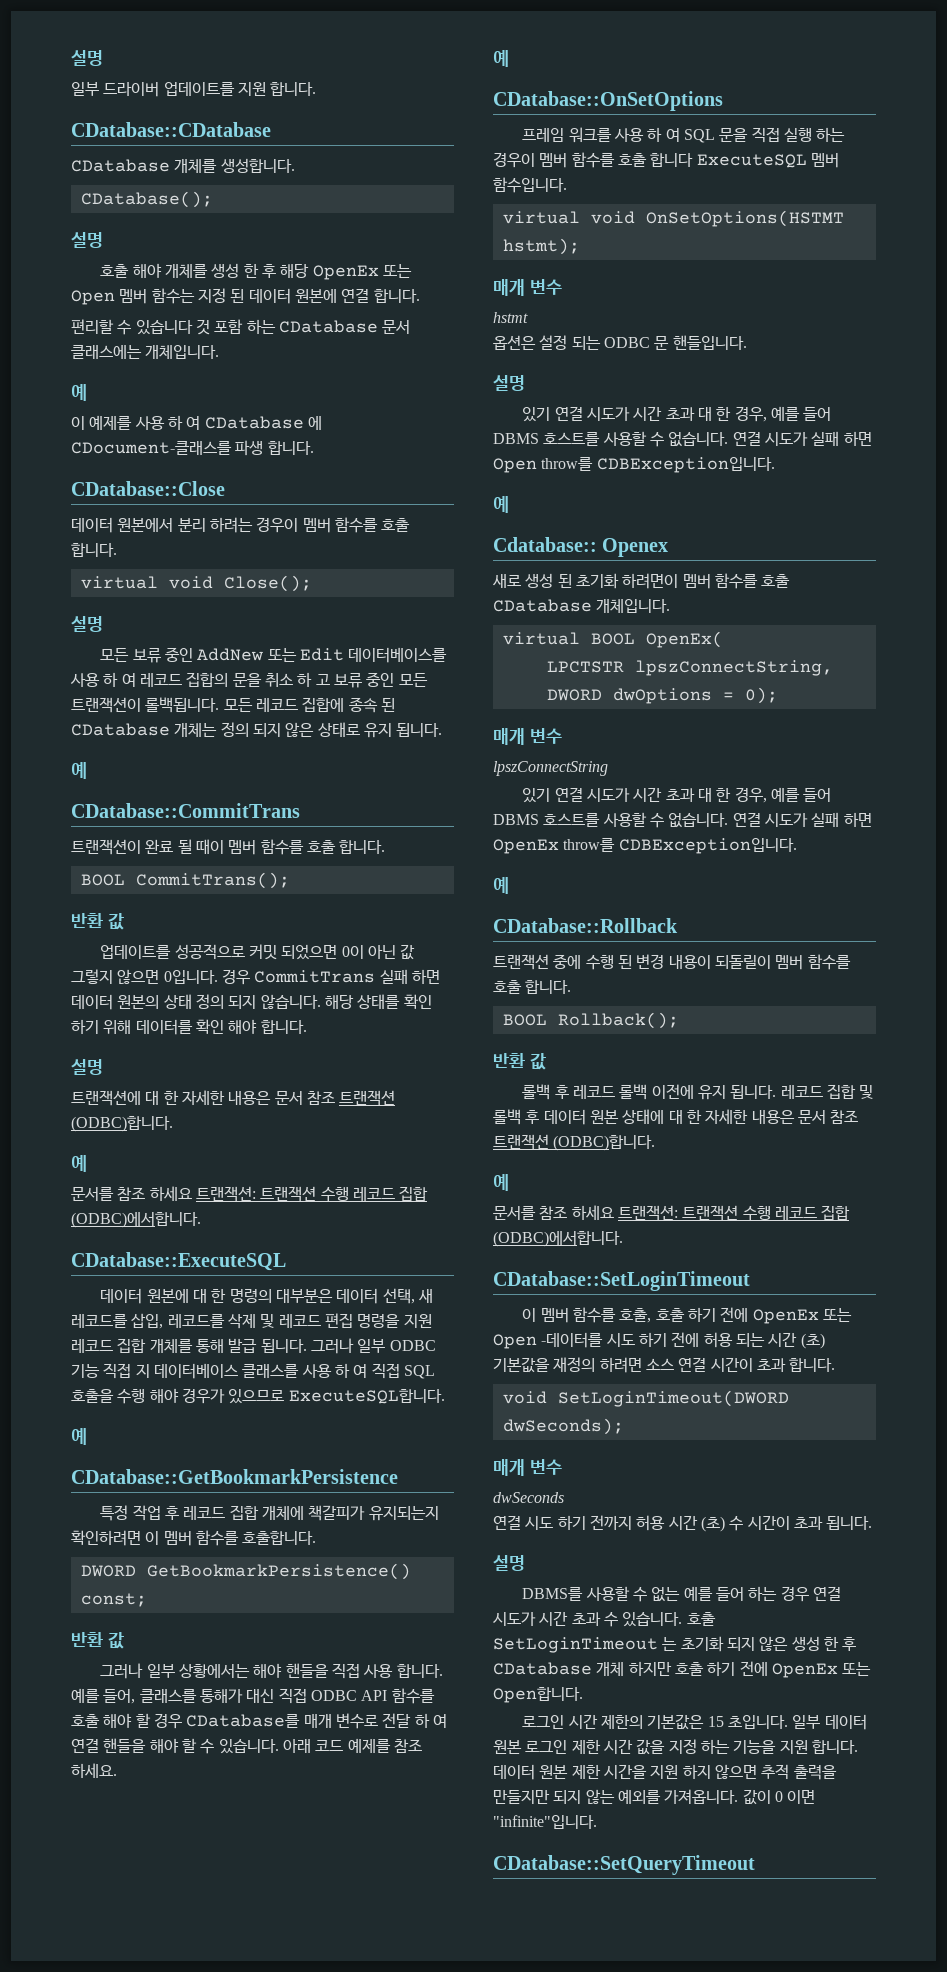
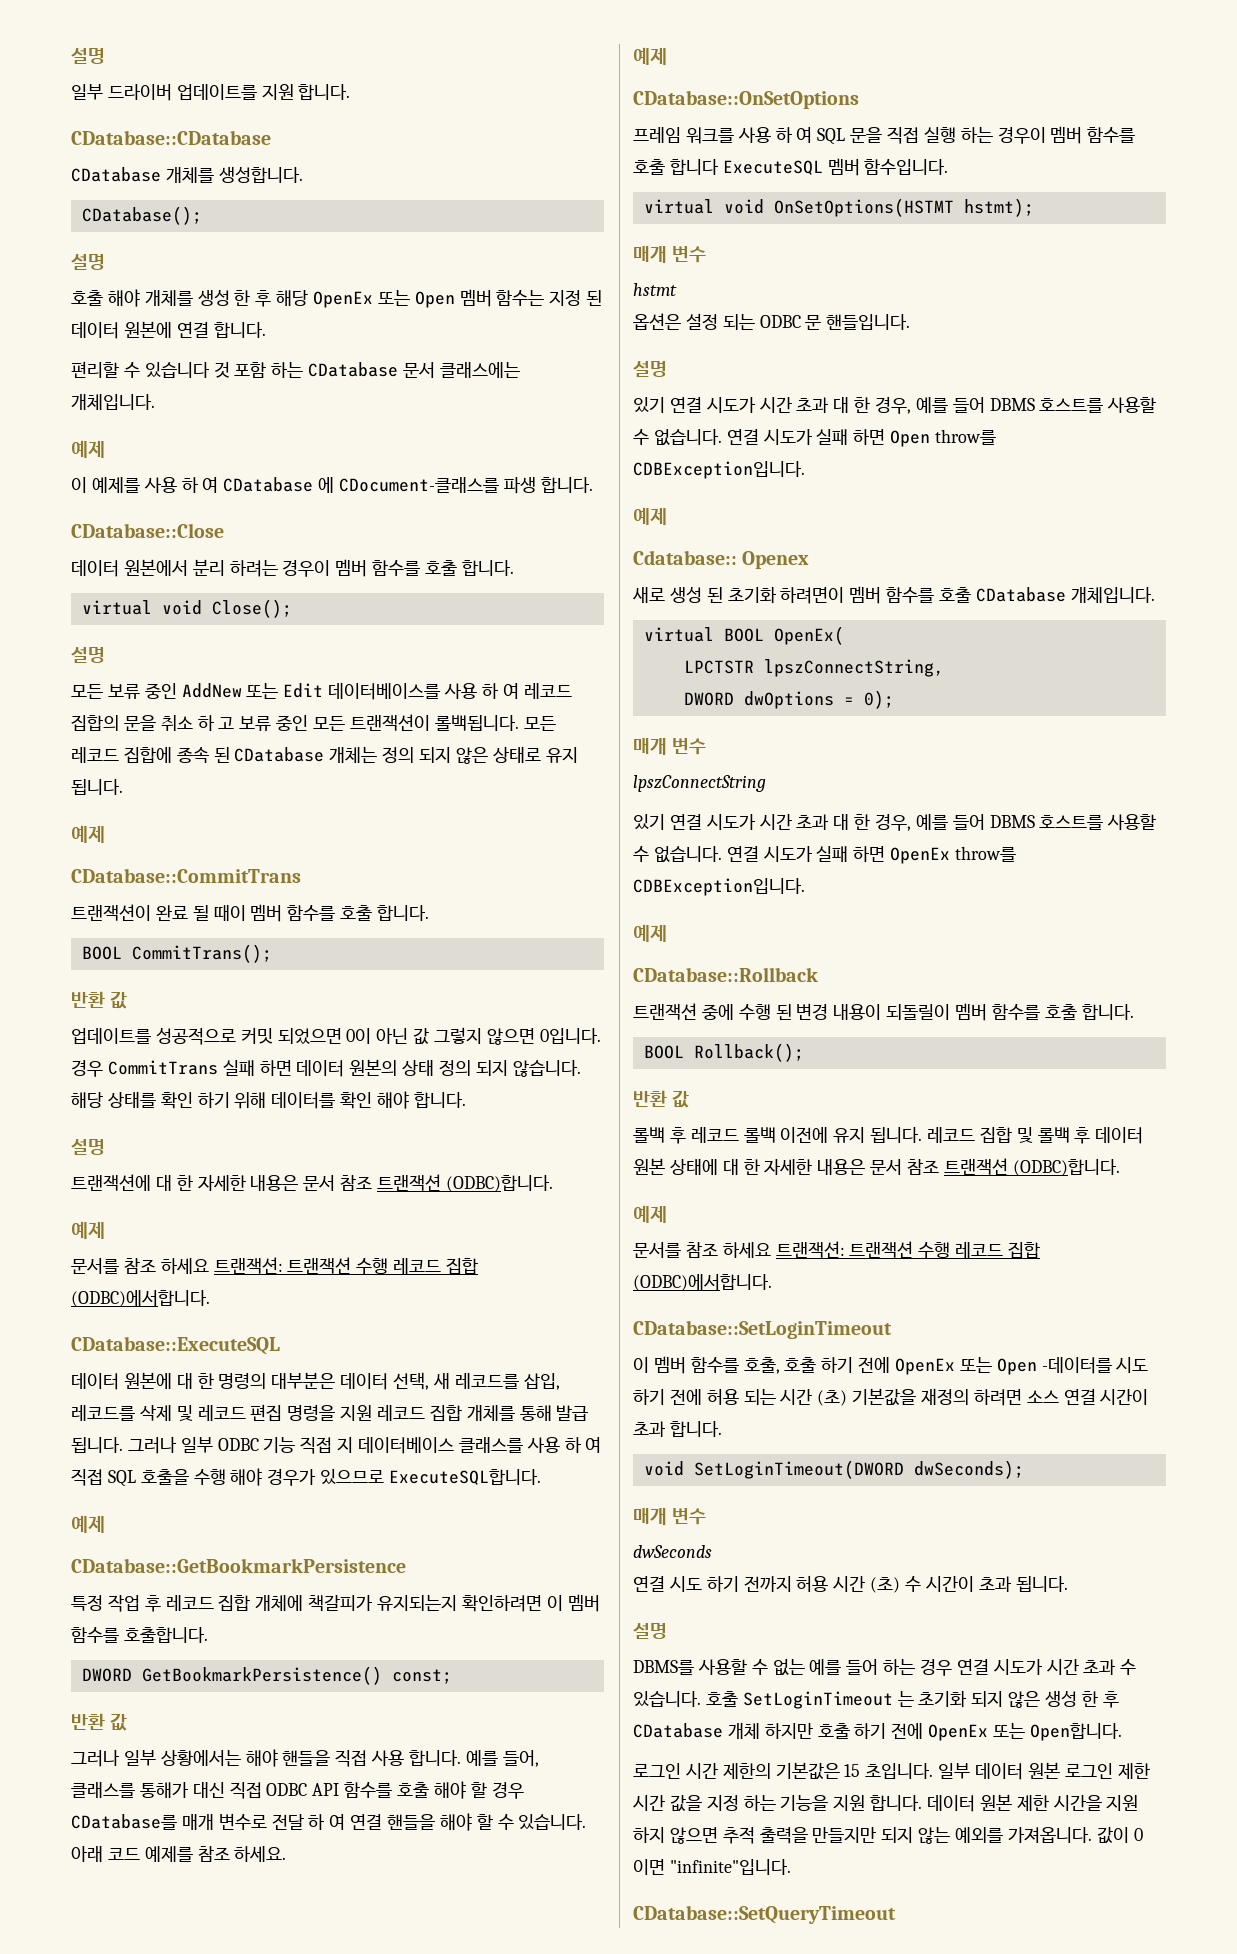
  편리할 수 있습니다 것 포함 하는 CDatabase 문서 클래스에는 개체입니다.
- 예
+ 예제
  모든 레코드 집합에 종속 된 CDatabase 개체는 정의 되지 않은 상태로 유지 됩니다.
- 예
+ 예제
  트랜잭션에 대 한 자세한 내용은 문서 참조 트랜잭션 (ODBC)합니다.
- 예
+ 예제
  그러나 일부 ODBC 기능 직접 지 데이터베이스 클래스를 사용 하 여 직접 SQL 호출을 수행 해야 경우가 있으므로 ExecuteSQL합니다.
- 예
+ 예제
  아래 코드 예제를 참조 하세요.
- 예
+ 예제
  연결 시도가 실패 하면 Open throw를 CDBException입니다.
- 예
+ 예제
  연결 시도가 실패 하면 OpenEx throw를 CDBException입니다.
- 예
+ 예제
  레코드 집합 및 롤백 후 데이터 원본 상태에 대 한 자세한 내용은 문서 참조 트랜잭션 (ODBC)합니다.
- 예
+ 예제

